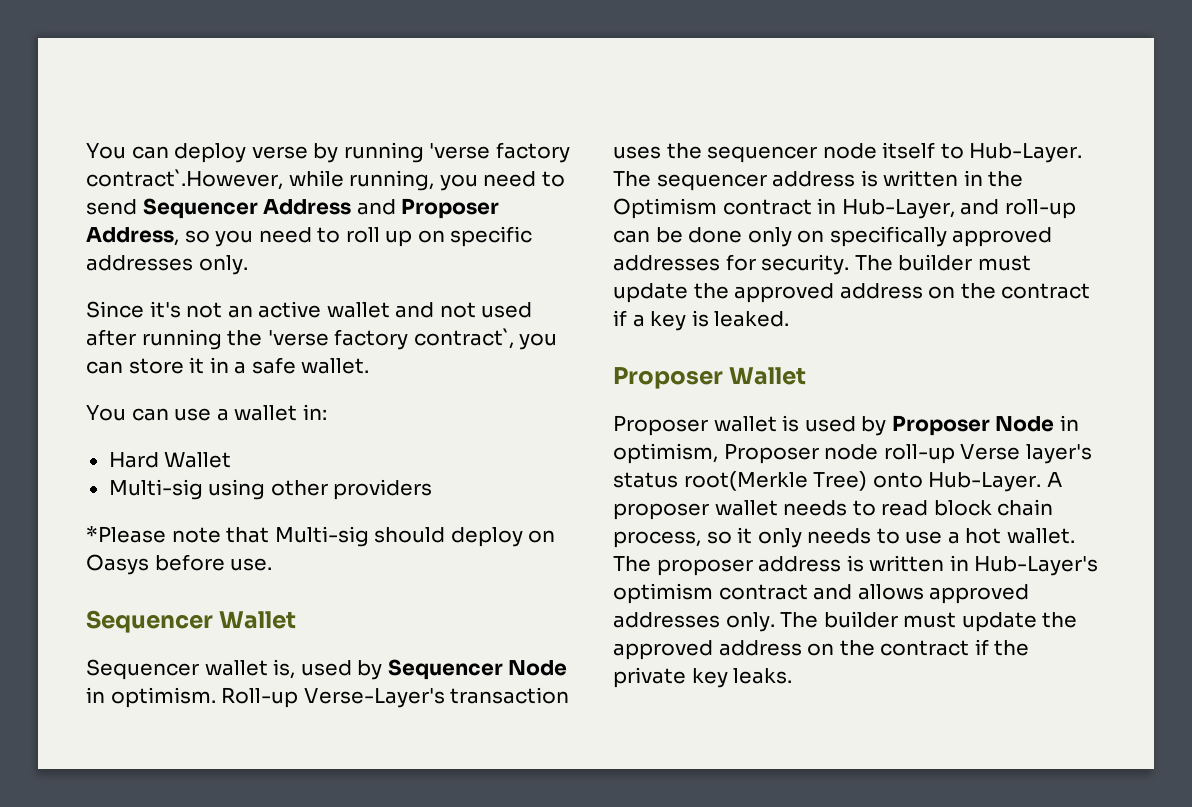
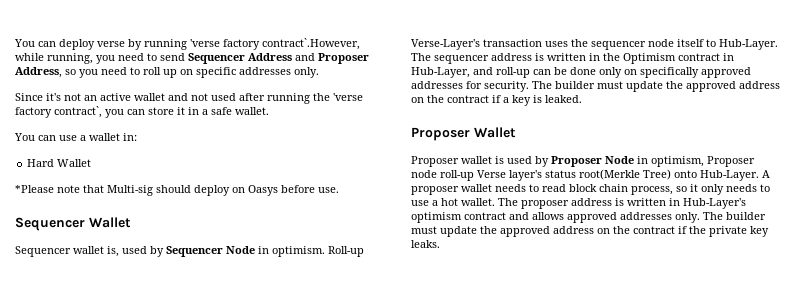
- Multi-sig using other providers

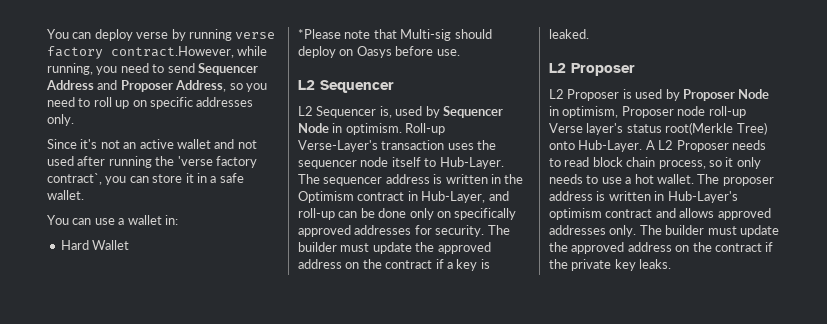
- You can deploy verse by running 'verse factory contract`.However, while running, you need to send Sequencer Address and Proposer Address, so you need to roll up on specific addresses only.
+ You can deploy verse by running verse factory contract.However, while running, you need to send Sequencer Address and Proposer Address, so you need to roll up on specific addresses only.
  *Please note that Multi-sig should deploy on Oasys before use.
- Sequencer Wallet
- Sequencer wallet is, used by Sequencer Node in optimism.
+ L2 Sequencer
+ L2 Sequencer is, used by Sequencer Node in optimism.
  The builder must update the approved address on the contract if a key is leaked.
- Proposer Wallet
- Proposer wallet is used by Proposer Node in optimism, Proposer node roll-up Verse layer's status root(Merkle Tree) onto Hub-Layer.
+ L2 Proposer
+ L2 Proposer is used by Proposer Node in optimism, Proposer node roll-up Verse layer's status root(Merkle Tree) onto Hub-Layer.
- A proposer wallet needs to read block chain process, so it only needs to use a hot wallet.
+ A L2 Proposer needs to read block chain process, so it only needs to use a hot wallet.

